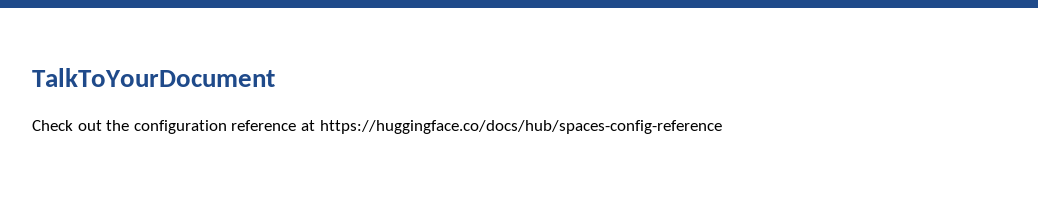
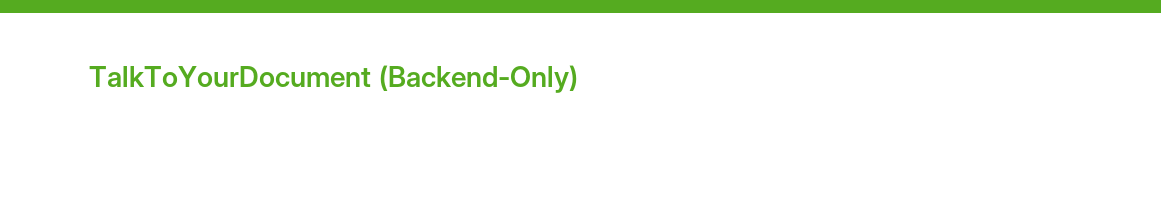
- TalkToYourDocument
- Check out the configuration reference at https://huggingface.co/docs/hub/spaces-config-reference
+ TalkToYourDocument (Backend-Only)

